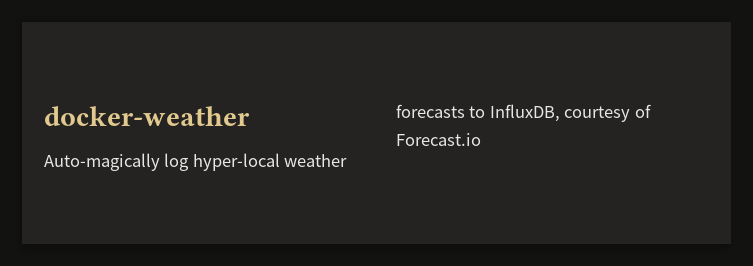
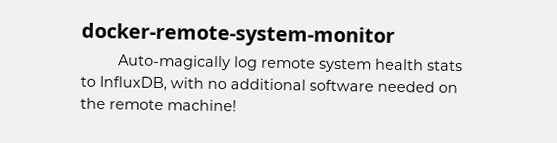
- docker-weather
+ docker-remote-system-monitor
- Auto-magically log hyper-local weather forecasts to InfluxDB, courtesy of Forecast.io
+ Auto-magically log remote system health stats to InfluxDB, with no additional software needed on the remote machine!

